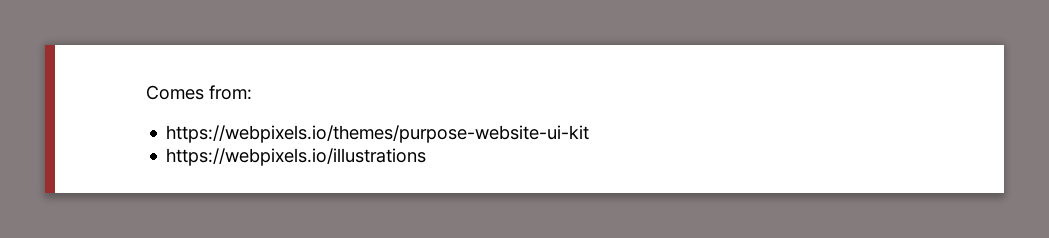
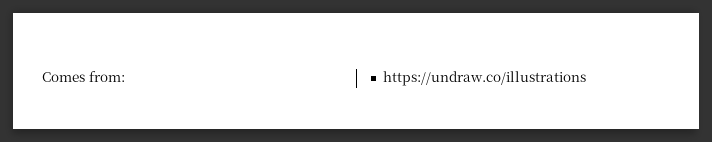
- https://webpixels.io/themes/purpose-website-ui-kit
- https://webpixels.io/illustrations
+ https://undraw.co/illustrations

